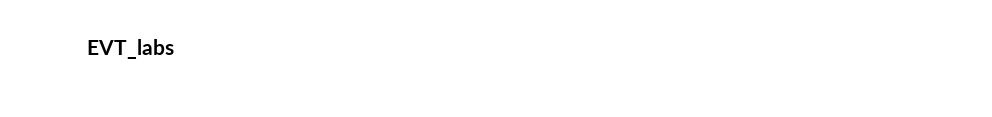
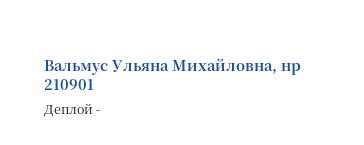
- EVT_labs
+ Вальмус Ульяна Михайловна, нр 210901
+ Деплой -

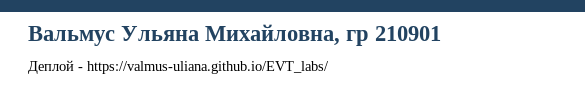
- Вальмус Ульяна Михайловна, нр 210901
+ Вальмус Ульяна Михайловна, гр 210901
- Деплой -
+ Деплой - https://valmus-uliana.github.io/EVT_labs/

